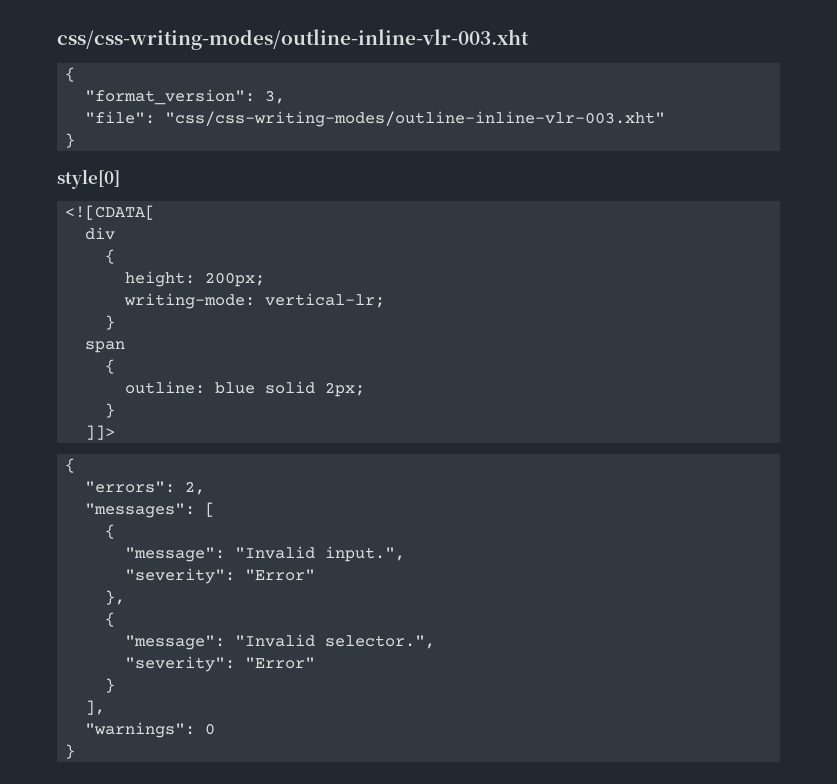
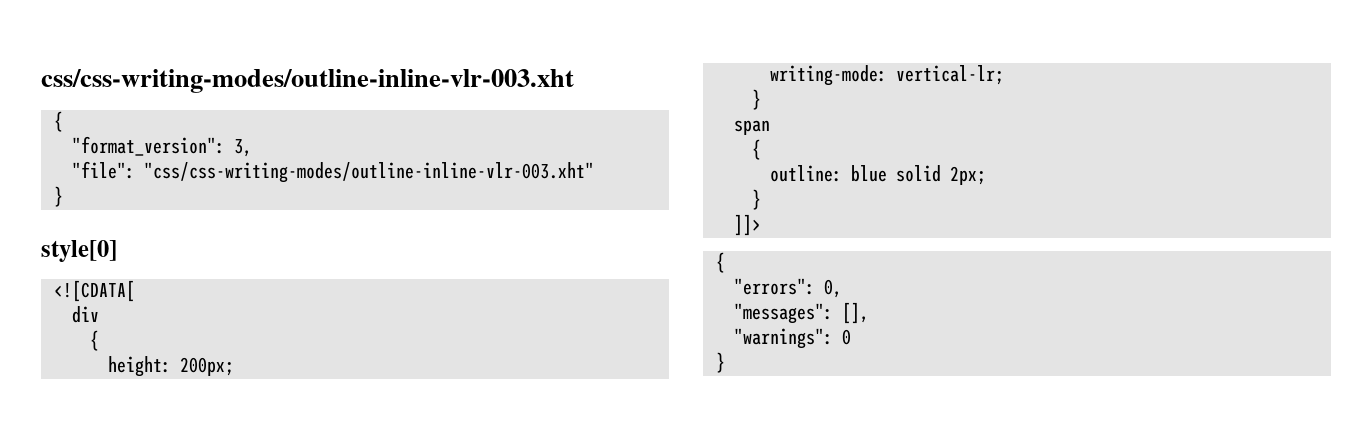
- "errors": 2,
+ "errors": 0,
- "messages": [
- {
- "message": "Invalid input.",
- "severity": "Error"
- },
- {
- "message": "Invalid selector.",
- "severity": "Error"
- }
- ],
+ "messages": [],

